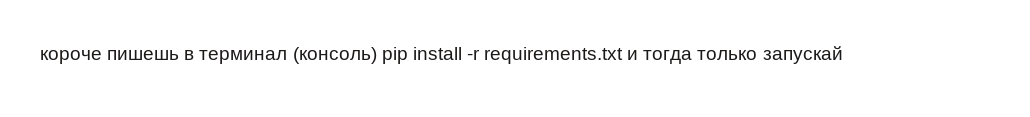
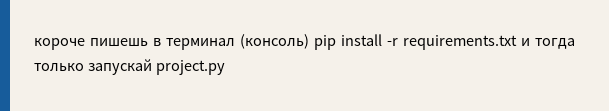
- короче пишешь в терминал (консоль) pip install -r requirements.txt и тогда только запускай
+ короче пишешь в терминал (консоль) pip install -r requirements.txt и тогда только запускай project.py

